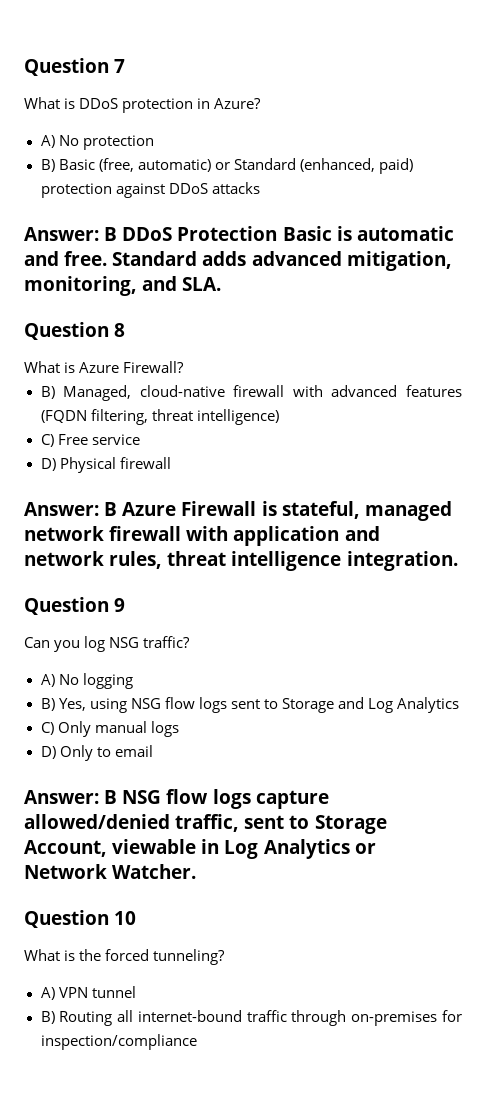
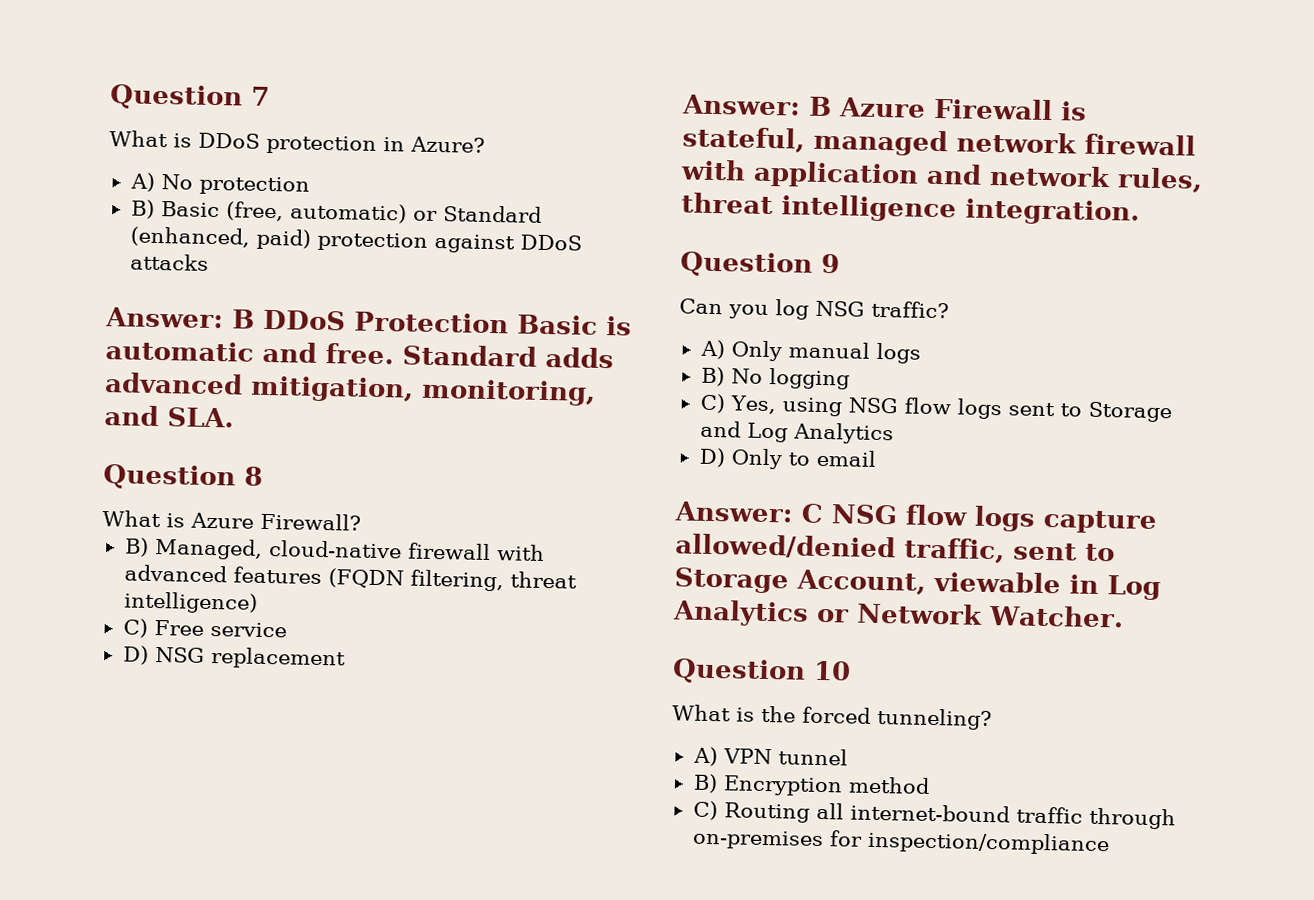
- D) Physical firewall
+ D) NSG replacement
- A) No logging
+ A) Only manual logs
+ B) No logging
- B) Yes, using NSG flow logs sent to Storage and Log Analytics
+ C) Yes, using NSG flow logs sent to Storage and Log Analytics
- C) Only manual logs
- Answer: B NSG flow logs capture allowed/denied traffic, sent to Storage Account, viewable in Log Analytics or Network Watcher.
+ Answer: C NSG flow logs capture allowed/denied traffic, sent to Storage Account, viewable in Log Analytics or Network Watcher.
- B) Routing all internet-bound traffic through on-premises for inspection/compliance
+ B) Encryption method
+ C) Routing all internet-bound traffic through on-premises for inspection/compliance

